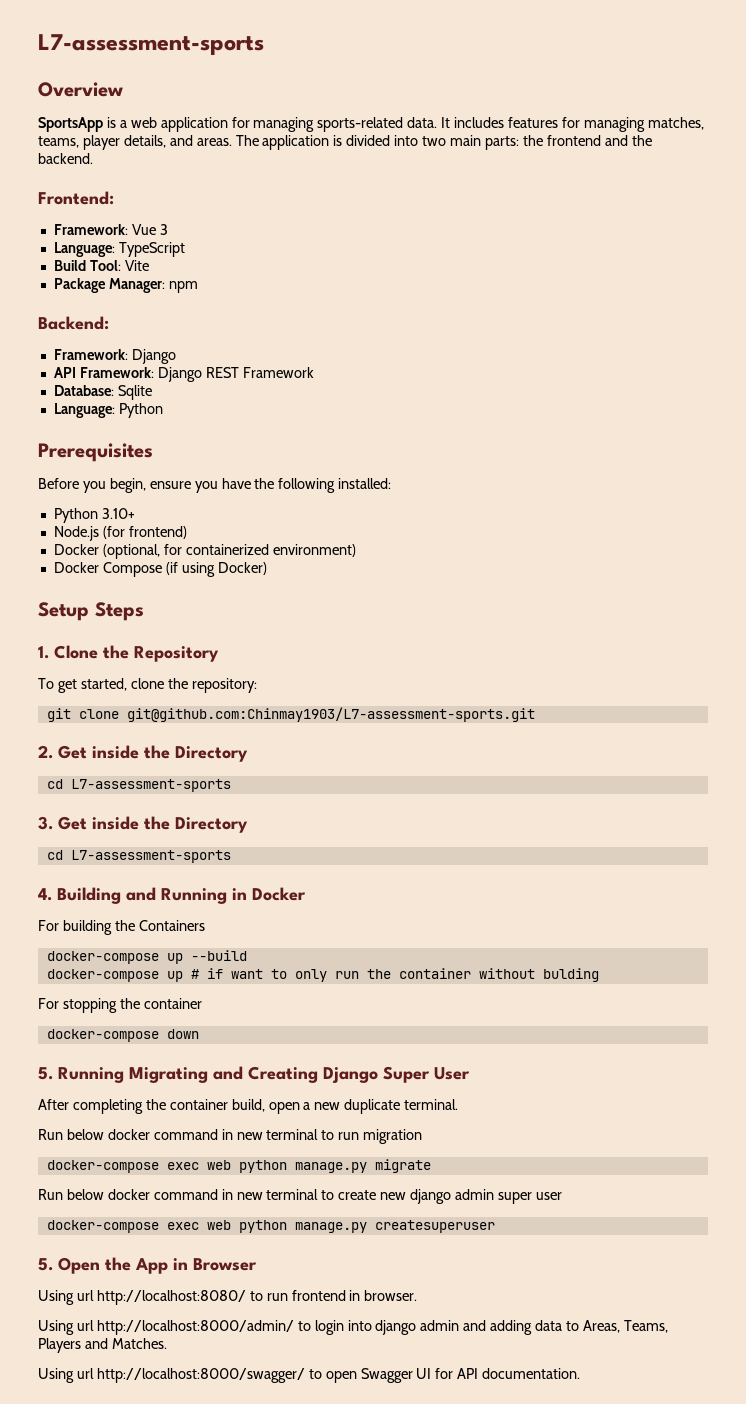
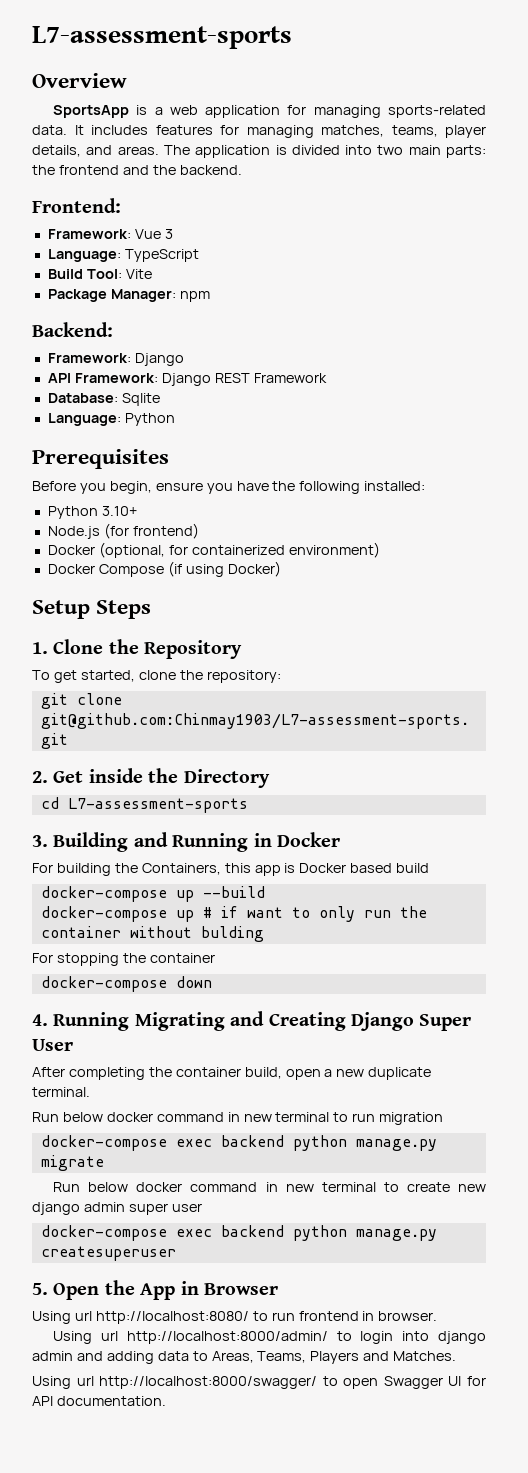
- 3. Get inside the Directory
- cd L7-assessment-sports
- 4. Building and Running in Docker
+ 3. Building and Running in Docker
- For building the Containers
+ For building the Containers, this app is Docker based build
- 5. Running Migrating and Creating Django Super User
+ 4. Running Migrating and Creating Django Super User
- docker-compose exec web python manage.py migrate
+ docker-compose exec backend python manage.py migrate
- docker-compose exec web python manage.py createsuperuser
+ docker-compose exec backend python manage.py createsuperuser

